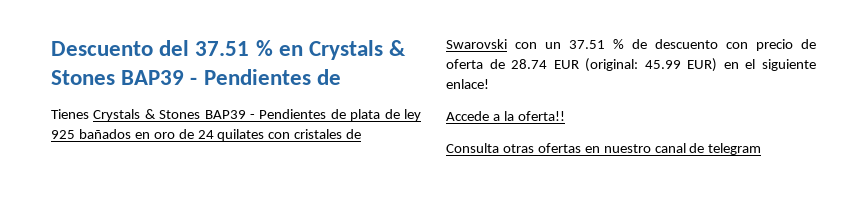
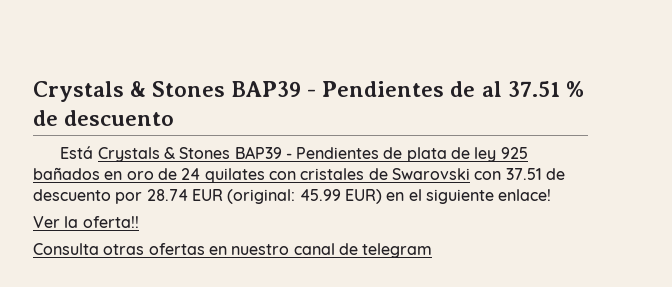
- Descuento del 37.51 % en Crystals & Stones BAP39 - Pendientes de
- Tienes Crystals & Stones BAP39 - Pendientes de plata de ley 925 bañados en oro de 24 quilates con cristales de Swarovski con un 37.51 % de descuento con precio de oferta de 28.74 EUR (original: 45.99 EUR) en el siguiente enlace!
+ Crystals & Stones BAP39 - Pendientes de al 37.51 % de descuento
+ Está Crystals & Stones BAP39 - Pendientes de plata de ley 925 bañados en oro de 24 quilates con cristales de Swarovski con 37.51 de descuento por 28.74 EUR (original: 45.99 EUR) en el siguiente enlace!
- Accede a la oferta!!
+ Ver la oferta!!

